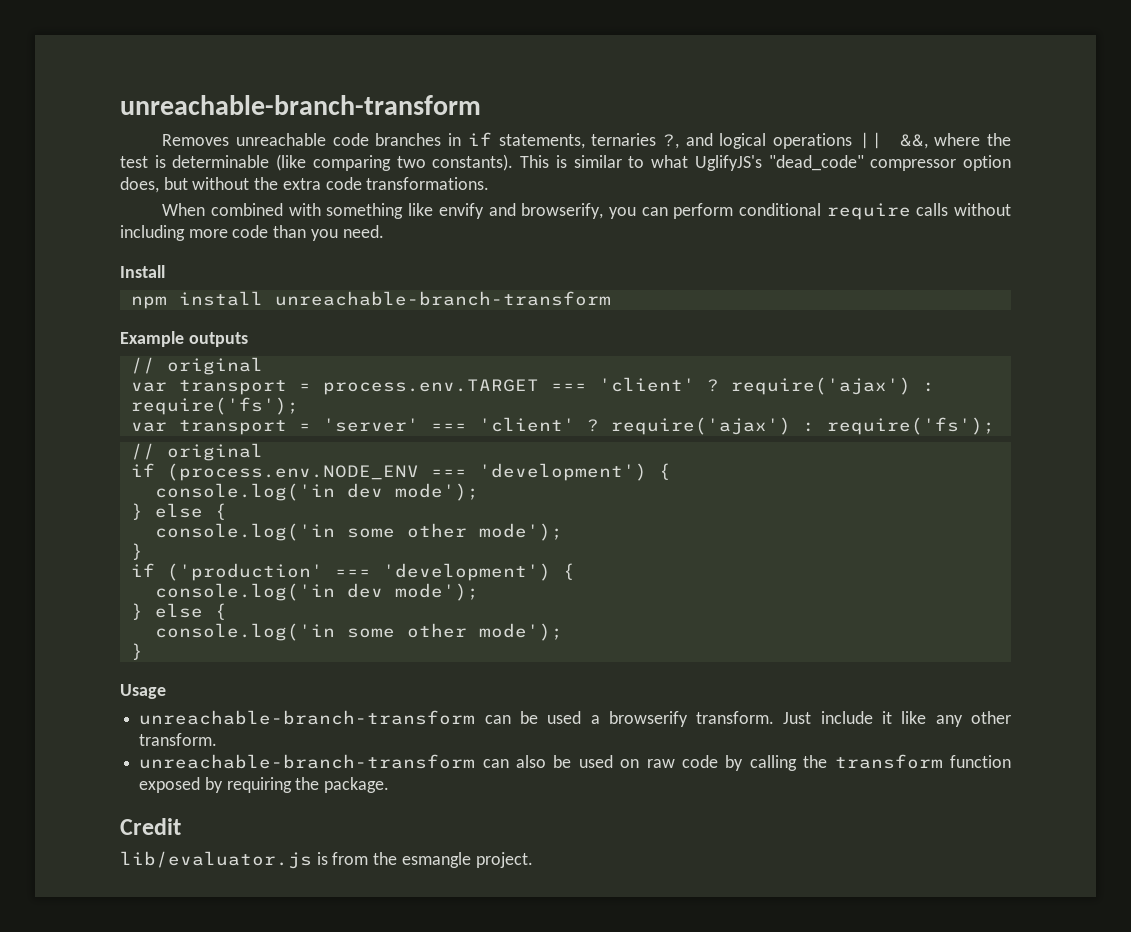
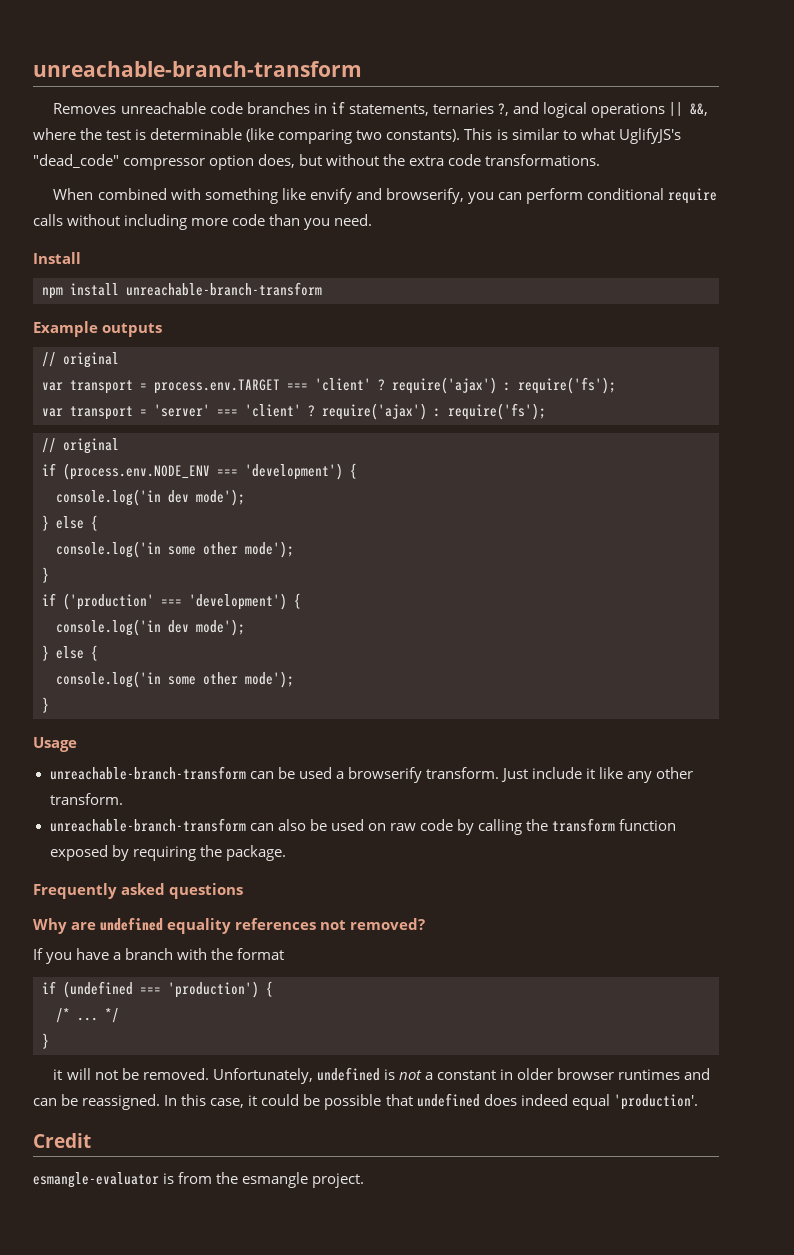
+ Frequently asked questions
+ Why are undefined equality references not removed?
+ If you have a branch with the format
+ if (undefined === 'production') {
+ /* ... */
+ }
+ it will not be removed. Unfortunately, undefined is not a constant in older browser runtimes and can be reassigned. In this case, it could be possible that undefined does indeed equal 'production'.
- lib/evaluator.js is from the esmangle project.
+ esmangle-evaluator is from the esmangle project.

